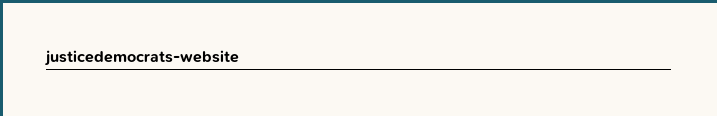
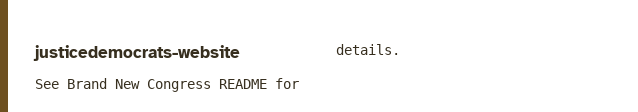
+ See Brand New Congress README for details.

